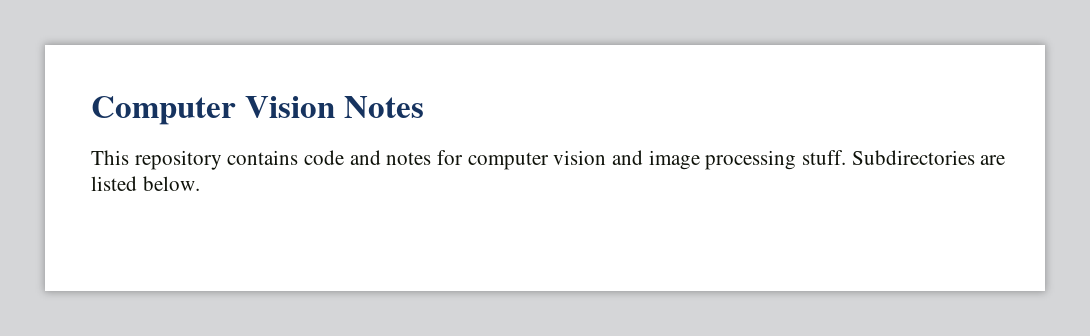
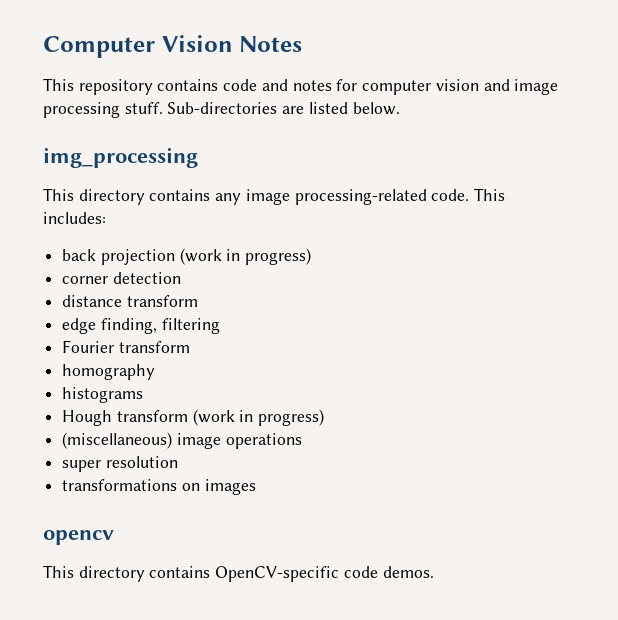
- Subdirectories are listed below.
+ Sub-directories are listed below.
+ img_processing
+ This directory contains any image processing-related code. This includes:
+ back projection (work in progress)
+ corner detection
+ distance transform
+ edge finding, filtering
+ Fourier transform
+ homography
+ histograms
+ Hough transform (work in progress)
+ (miscellaneous) image operations
+ super resolution
+ transformations on images
+ opencv
+ This directory contains OpenCV-specific code demos.

